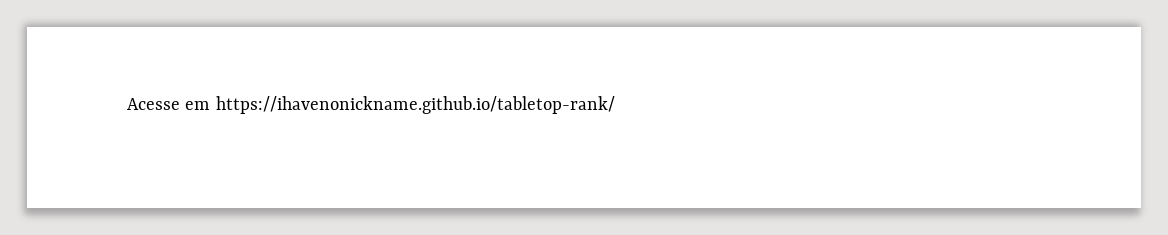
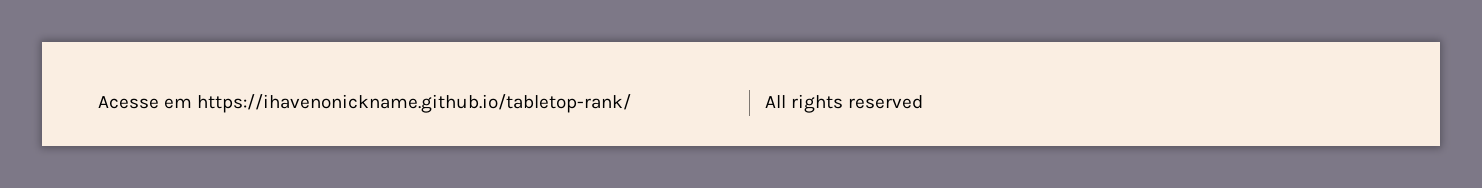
+ All rights reserved

